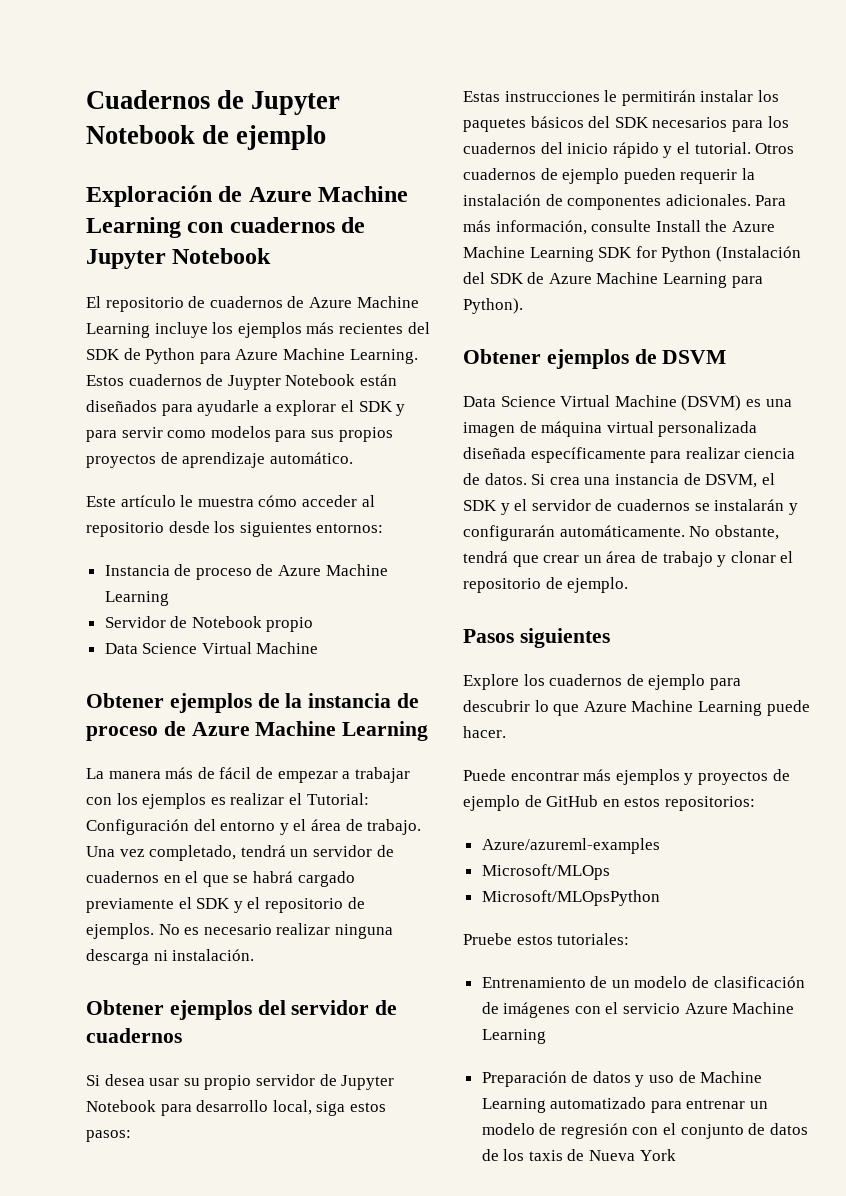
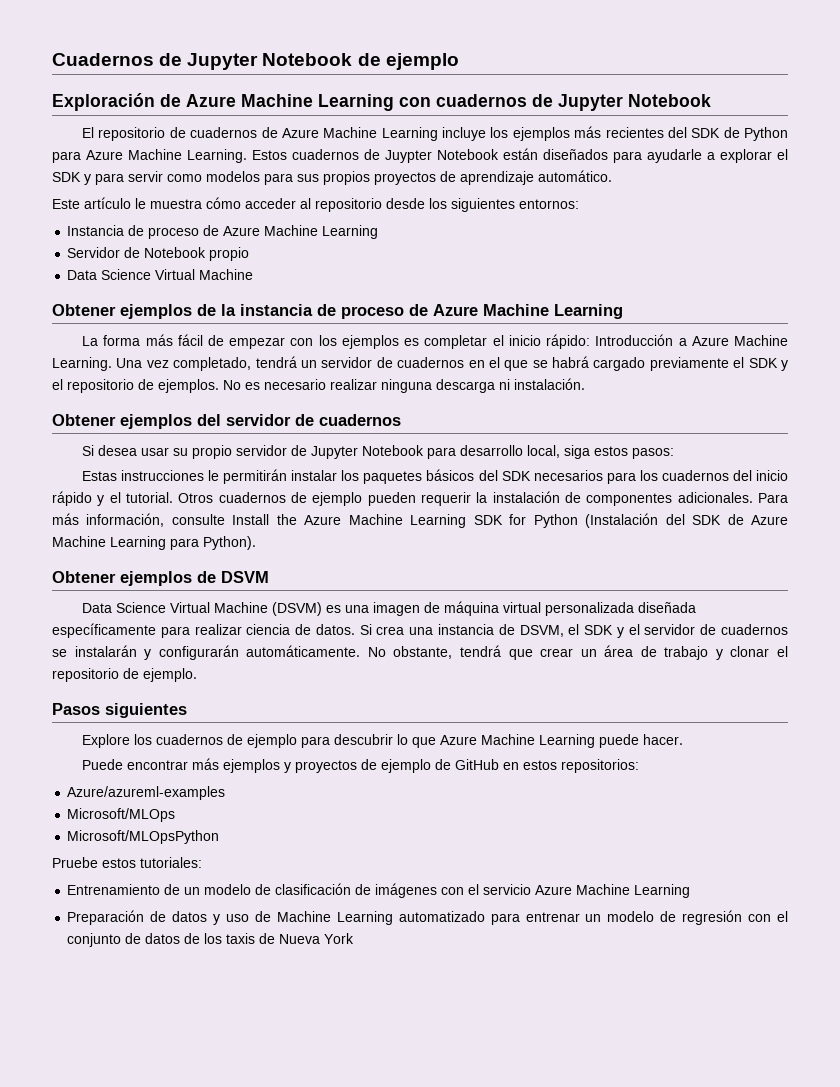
- La manera más de fácil de empezar a trabajar con los ejemplos es realizar el Tutorial: Configuración del entorno y el área de trabajo.
+ La forma más fácil de empezar con los ejemplos es completar el inicio rápido: Introducción a Azure Machine Learning.

